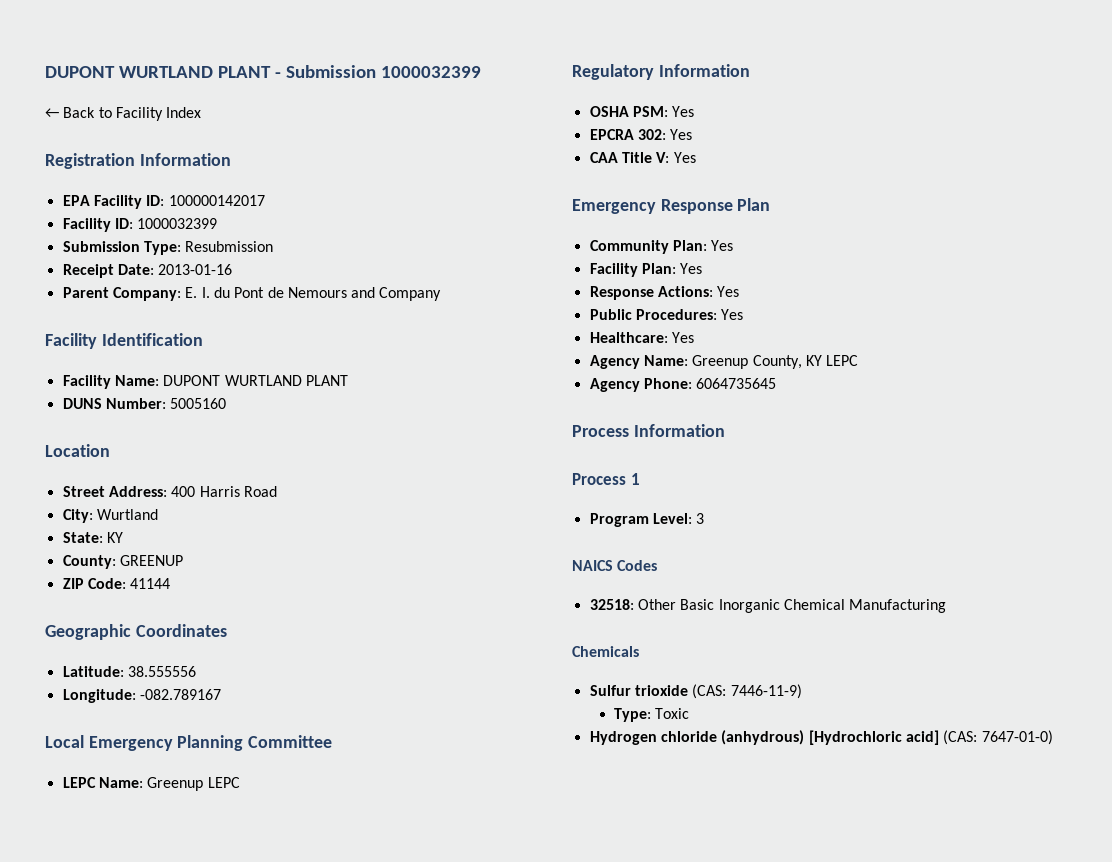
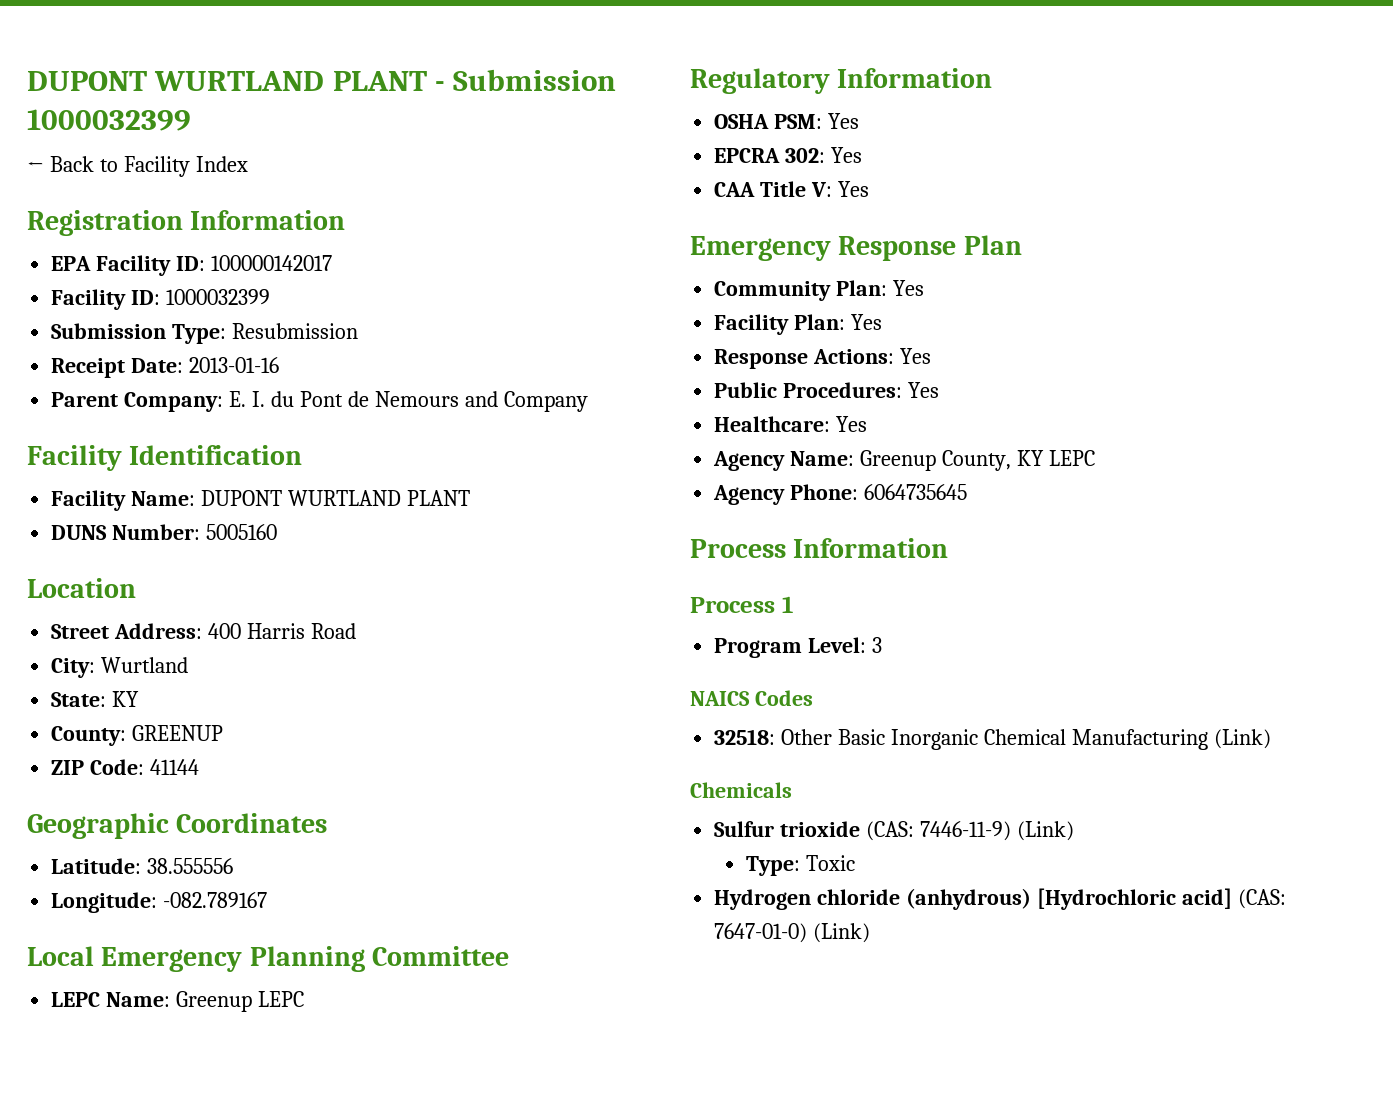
- 32518: Other Basic Inorganic Chemical Manufacturing
+ 32518: Other Basic Inorganic Chemical Manufacturing (Link)
- Sulfur trioxide (CAS: 7446-11-9)
+ Sulfur trioxide (CAS: 7446-11-9) (Link)
- Hydrogen chloride (anhydrous) [Hydrochloric acid] (CAS: 7647-01-0)
+ Hydrogen chloride (anhydrous) [Hydrochloric acid] (CAS: 7647-01-0) (Link)

